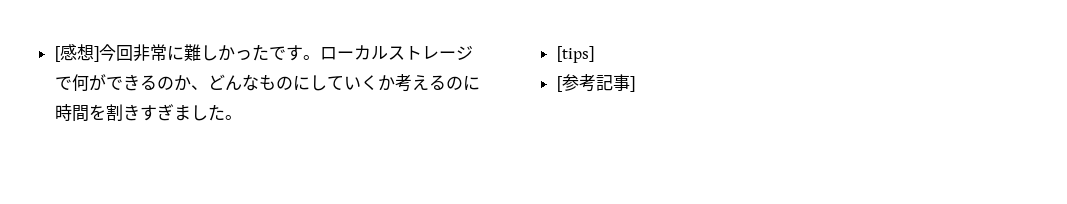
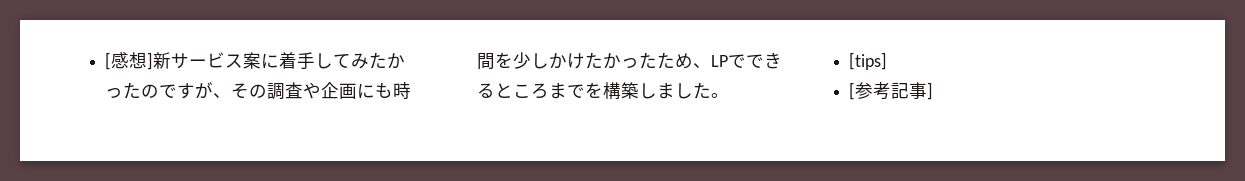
- [感想]今回非常に難しかったです。ローカルストレージで何ができるのか、どんなものにしていくか考えるのに時間を割きすぎました。
+ [感想]新サービス案に着手してみたかったのですが、その調査や企画にも時間を少しかけたかったため、LPでできるところまでを構築しました。

